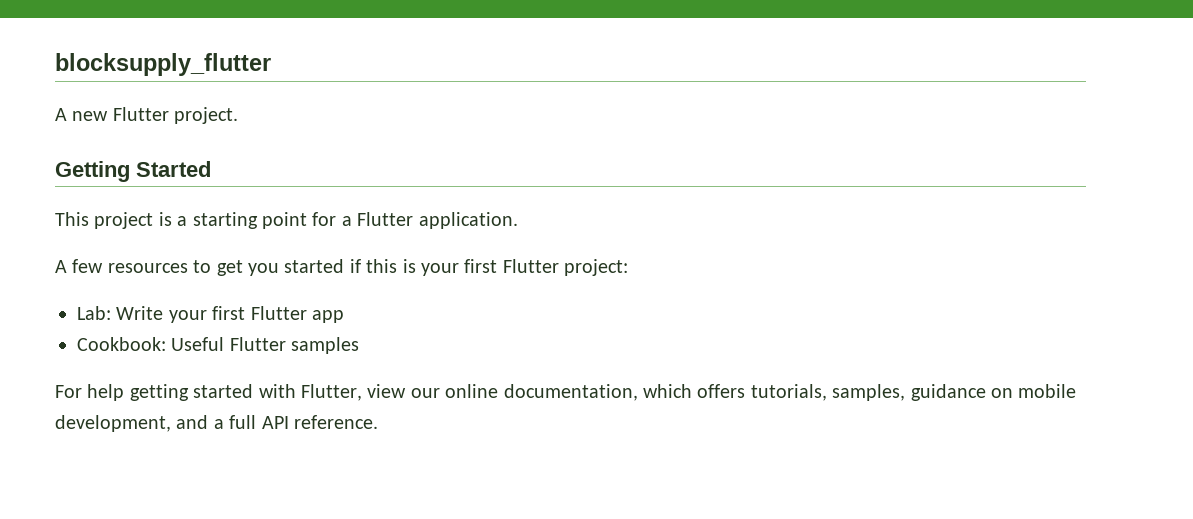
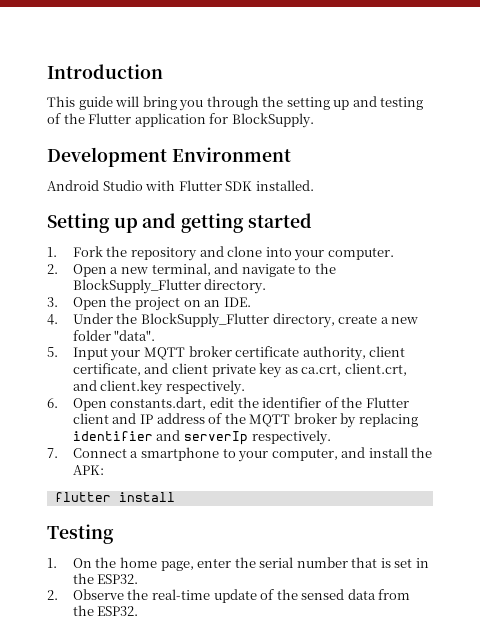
- blocksupply_flutter
- A new Flutter project.
- Getting Started
- This project is a starting point for a Flutter application.
- A few resources to get you started if this is your first Flutter project:
- Lab: Write your first Flutter app
- Cookbook: Useful Flutter samples
- For help getting started with Flutter, view our online documentation, which offers tutorials, samples, guidance on mobile development, and a full API reference.
+ Introduction
+ This guide will bring you through the setting up and testing of the Flutter application for BlockSupply.
+ Development Environment
+ Android Studio with Flutter SDK installed.
+ Setting up and getting started
+ 1. Fork the repository and clone into your computer.
+ 2. Open a new terminal, and navigate to the BlockSupply_Flutter directory.
+ 3. Open the project on an IDE.
+ 4. Under the BlockSupply_Flutter directory, create a new folder "data".
+ 5. Input your MQTT broker certificate authority, client certificate, and client private key as ca.crt, client.crt, and client.key respectively.
+ 6. Open constants.dart, edit the identifier of the Flutter client and IP address of the MQTT broker by replacing identifier and serverIp respectively.
+ 7. Connect a smartphone to your computer, and install the APK:
+ flutter install
+ Testing
+ 1. On the home page, enter the serial number that is set in the ESP32.
+ 2. Observe the real-time update of the sensed data from the ESP32.

